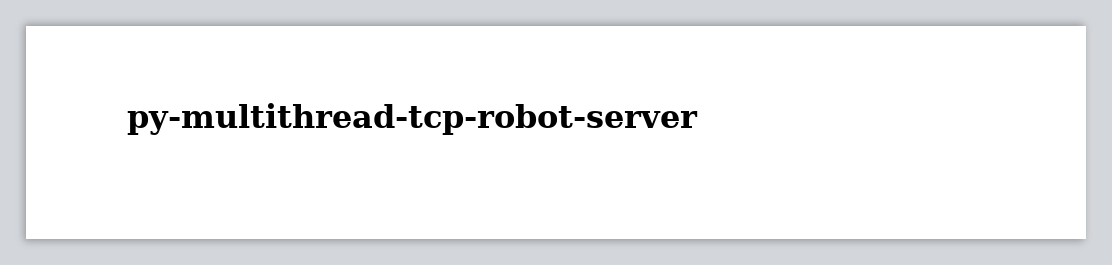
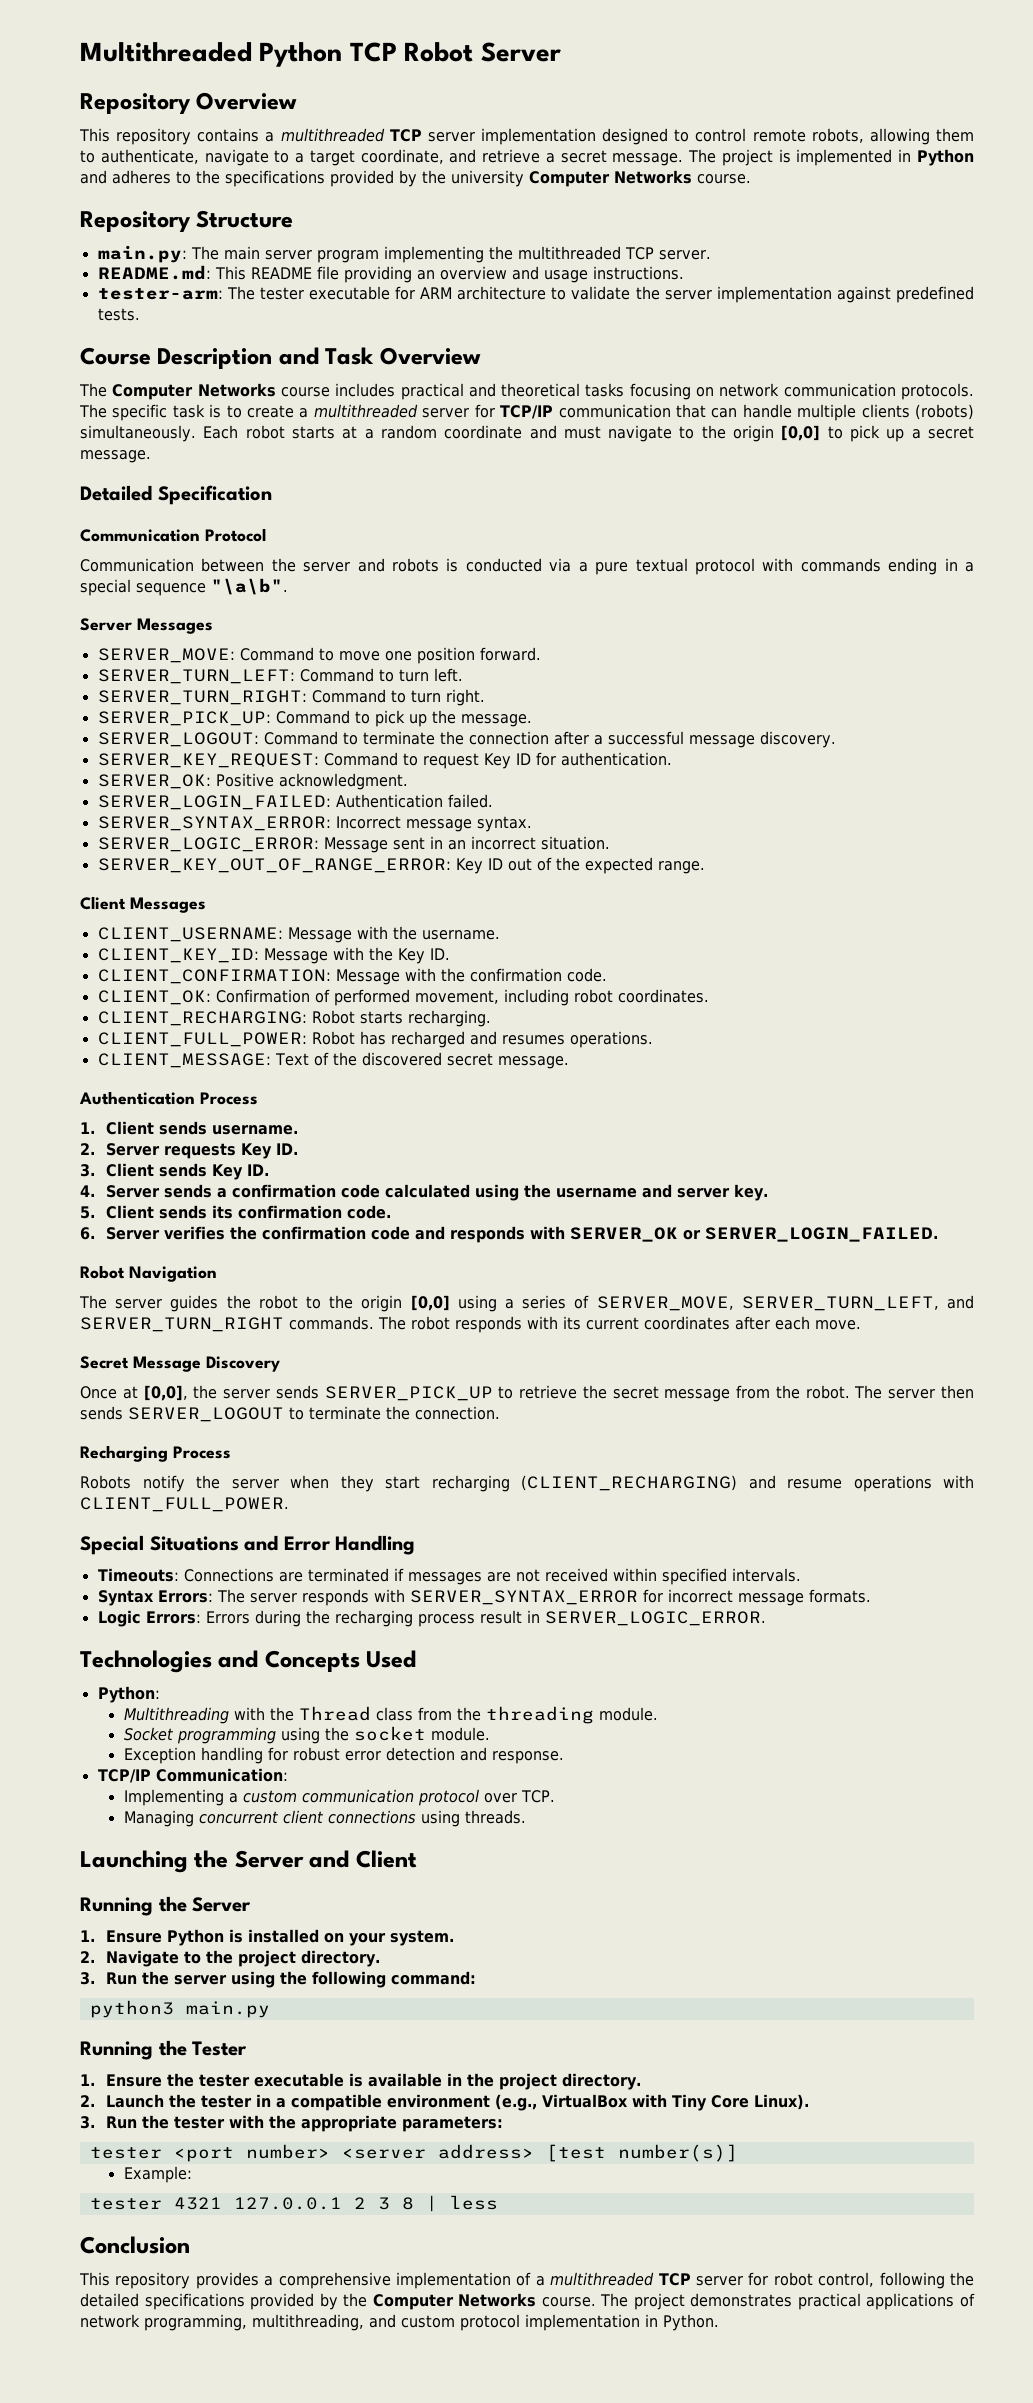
- py-multithread-tcp-robot-server
+ Multithreaded Python TCP Robot Server
+ Repository Overview
+ This repository contains a multithreaded TCP server implementation designed to control remote robots, allowing them to authenticate, navigate to a target coordinate, and retrieve a secret message. The project is implemented in Python and adheres to the specifications provided by the university Computer Networks course.
+ Repository Structure
+ main.py: The main server program implementing the multithreaded TCP server.
+ README.md: This README file providing an overview and usage instructions.
+ tester-arm: The tester executable for ARM architecture to validate the server implementation against predefined tests.
+ Course Description and Task Overview
+ The Computer Networks course includes practical and theoretical tasks focusing on network communication protocols. The specific task is to create a multithreaded server for TCP/IP communication that can handle multiple clients (robots) simultaneously. Each robot starts at a random coordinate and must navigate to the origin [0,0] to pick up a secret message.
+ Detailed Specification
+ Communication Protocol
+ Communication between the server and robots is conducted via a pure textual protocol with commands ending in a special sequence "\a\b".
+ Server Messages
+ SERVER_MOVE: Command to move one position forward.
+ SERVER_TURN_LEFT: Command to turn left.
+ SERVER_TURN_RIGHT: Command to turn right.
+ SERVER_PICK_UP: Command to pick up the message.
+ SERVER_LOGOUT: Command to terminate the connection after a successful message discovery.
+ SERVER_KEY_REQUEST: Command to request Key ID for authentication.
+ SERVER_OK: Positive acknowledgment.
+ SERVER_LOGIN_FAILED: Authentication failed.
+ SERVER_SYNTAX_ERROR: Incorrect message syntax.
+ SERVER_LOGIC_ERROR: Message sent in an incorrect situation.
+ SERVER_KEY_OUT_OF_RANGE_ERROR: Key ID out of the expected range.
+ Client Messages
+ CLIENT_USERNAME: Message with the username.
+ CLIENT_KEY_ID: Message with the Key ID.
+ CLIENT_CONFIRMATION: Message with the confirmation code.
+ CLIENT_OK: Confirmation of performed movement, including robot coordinates.
+ CLIENT_RECHARGING: Robot starts recharging.
+ CLIENT_FULL_POWER: Robot has recharged and resumes operations.
+ CLIENT_MESSAGE: Text of the discovered secret message.
+ Authentication Process
+ 1. Client sends username.
+ 2. Server requests Key ID.
+ 3. Client sends Key ID.
+ 4. Server sends a confirmation code calculated using the username and server key.
+ 5. Client sends its confirmation code.
+ 6. Server verifies the confirmation code and responds with SERVER_OK or SERVER_LOGIN_FAILED.
+ Robot Navigation
+ The server guides the robot to the origin [0,0] using a series of SERVER_MOVE, SERVER_TURN_LEFT, and SERVER_TURN_RIGHT commands. The robot responds with its current coordinates after each move.
+ Secret Message Discovery
+ Once at [0,0], the server sends SERVER_PICK_UP to retrieve the secret message from the robot. The server then sends SERVER_LOGOUT to terminate the connection.
+ Recharging Process
+ Robots notify the server when they start recharging (CLIENT_RECHARGING) and resume operations with CLIENT_FULL_POWER.
+ Special Situations and Error Handling
+ Timeouts: Connections are terminated if messages are not received within specified intervals.
+ Syntax Errors: The server responds with SERVER_SYNTAX_ERROR for incorrect message formats.
+ Logic Errors: Errors during the recharging process result in SERVER_LOGIC_ERROR.
+ Technologies and Concepts Used
+ Python:
+ Multithreading with the Thread class from the threading module.
+ Socket programming using the socket module.
+ Exception handling for robust error detection and response.
+ TCP/IP Communication:
+ Implementing a custom communication protocol over TCP.
+ Managing concurrent client connections using threads.
+ Launching the Server and Client
+ Running the Server
+ 1. Ensure Python is installed on your system.
+ 2. Navigate to the project directory.
+ 3. Run the server using the following command:
+ python3 main.py
+ Running the Tester
+ 1. Ensure the tester executable is available in the project directory.
+ 2. Launch the tester in a compatible environment (e.g., VirtualBox with Tiny Core Linux).
+ 3. Run the tester with the appropriate parameters:
+ tester <port number> <server address> [test number(s)]
+ Example:
+ tester 4321 127.0.0.1 2 3 8 | less
+ Conclusion
+ This repository provides a comprehensive implementation of a multithreaded TCP server for robot control, following the detailed specifications provided by the Computer Networks course. The project demonstrates practical applications of network programming, multithreading, and custom protocol implementation in Python.

